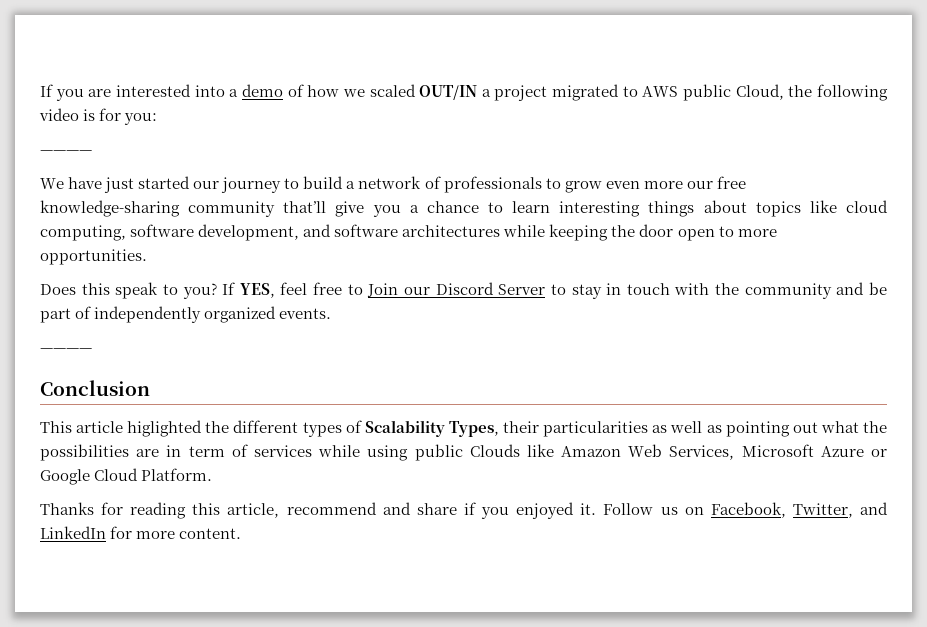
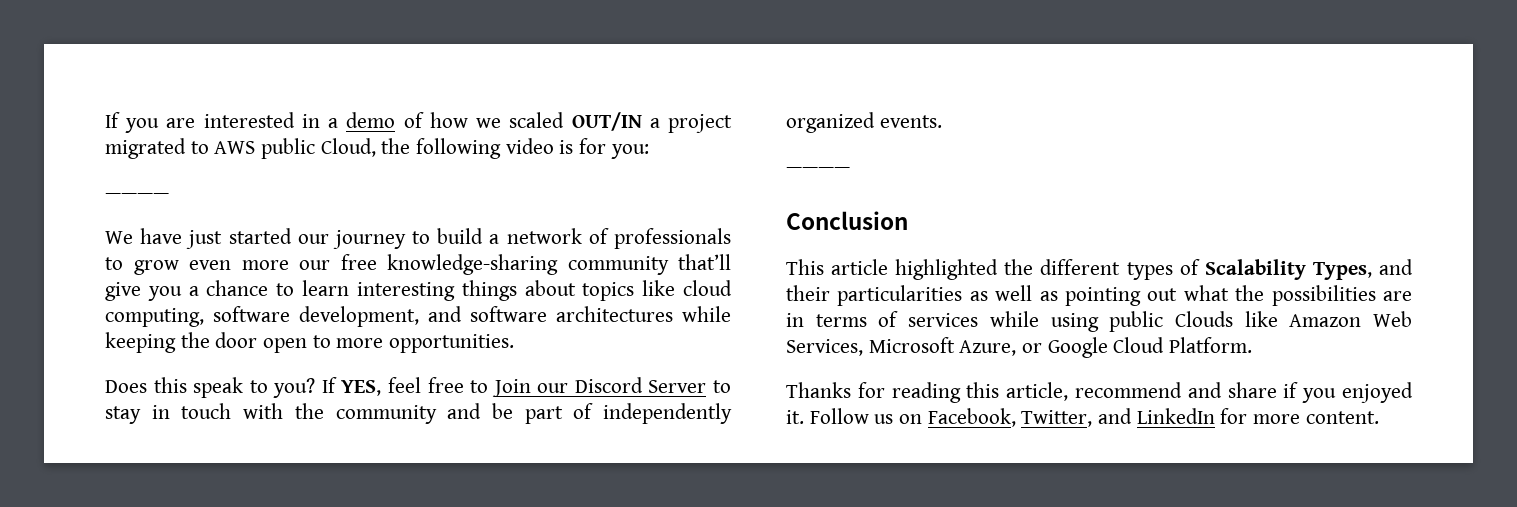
- If you are interested into a demo of how we scaled OUT/IN a project migrated to AWS public Cloud, the following video is for you:
+ If you are interested in a demo of how we scaled OUT/IN a project migrated to AWS public Cloud, the following video is for you:
- This article higlighted the different types of Scalability Types, their particularities as well as pointing out what the possibilities are in term of services while using public Clouds like Amazon Web Services, Microsoft Azure or Google Cloud Platform.
+ This article highlighted the different types of Scalability Types, and their particularities as well as pointing out what the possibilities are in terms of services while using public Clouds like Amazon Web Services, Microsoft Azure, or Google Cloud Platform.

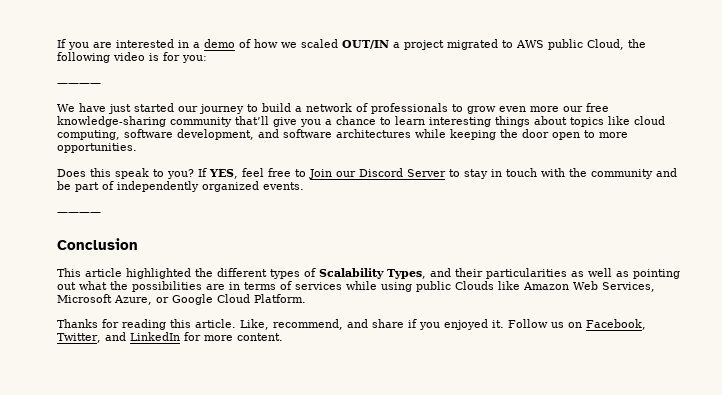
- Thanks for reading this article, recommend and share if you enjoyed it.
+ Thanks for reading this article. Like, recommend, and share if you enjoyed it.

